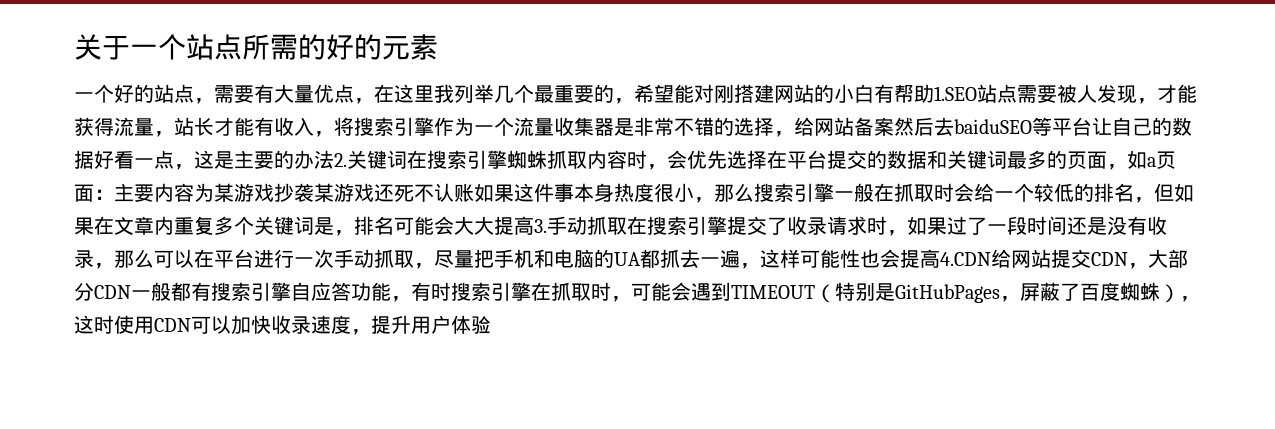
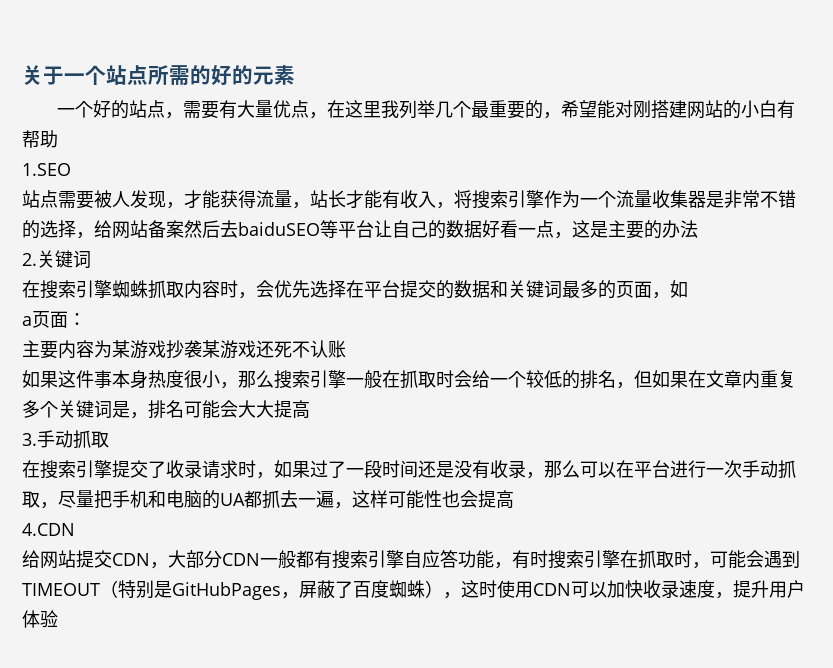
- 一个好的站点，需要有大量优点，在这里我列举几个最重要的，希望能对刚搭建网站的小白有帮助1.SEO站点需要被人发现，才能获得流量，站长才能有收入，将搜索引擎作为一个流量收集器是非常不错的选择，给网站备案然后去baiduSEO等平台让自己的数据好看一点，这是主要的办法2.关键词在搜索引擎蜘蛛抓取内容时，会优先选择在平台提交的数据和关键词最多的页面，如a页面：主要内容为某游戏抄袭某游戏还死不认账如果这件事本身热度很小，那么搜索引擎一般在抓取时会给一个较低的排名，但如果在文章内重复多个关键词是，排名可能会大大提高3.手动抓取在搜索引擎提交了收录请求时，如果过了一段时间还是没有收录，那么可以在平台进行一次手动抓取，尽量把手机和电脑的UA都抓去一遍，这样可能性也会提高4.CDN给网站提交CDN，大部分CDN一般都有搜索引擎自应答功能，有时搜索引擎在抓取时，可能会遇到TIMEOUT（特别是GitHubPages，屏蔽了百度蜘蛛），这时使用CDN可以加快收录速度，提升用户体验
+ 一个好的站点，需要有大量优点，在这里我列举几个最重要的，希望能对刚搭建网站的小白有帮助
+ 1.SEO
+ 站点需要被人发现，才能获得流量，站长才能有收入，将搜索引擎作为一个流量收集器是非常不错的选择，给网站备案然后去baiduSEO等平台让自己的数据好看一点，这是主要的办法
+ 2.关键词
+ 在搜索引擎蜘蛛抓取内容时，会优先选择在平台提交的数据和关键词最多的页面，如
+ a页面：
+ 主要内容为某游戏抄袭某游戏还死不认账
+ 如果这件事本身热度很小，那么搜索引擎一般在抓取时会给一个较低的排名，但如果在文章内重复多个关键词是，排名可能会大大提高
+ 3.手动抓取
+ 在搜索引擎提交了收录请求时，如果过了一段时间还是没有收录，那么可以在平台进行一次手动抓取，尽量把手机和电脑的UA都抓去一遍，这样可能性也会提高
+ 4.CDN
+ 给网站提交CDN，大部分CDN一般都有搜索引擎自应答功能，有时搜索引擎在抓取时，可能会遇到TIMEOUT（特别是GitHubPages，屏蔽了百度蜘蛛），这时使用CDN可以加快收录速度，提升用户体验

